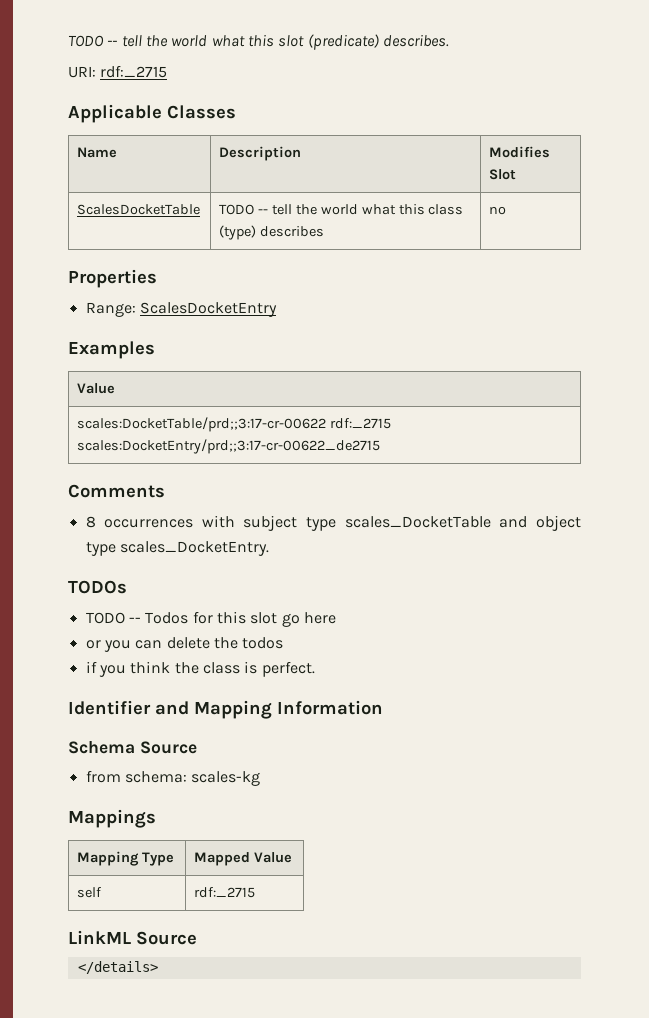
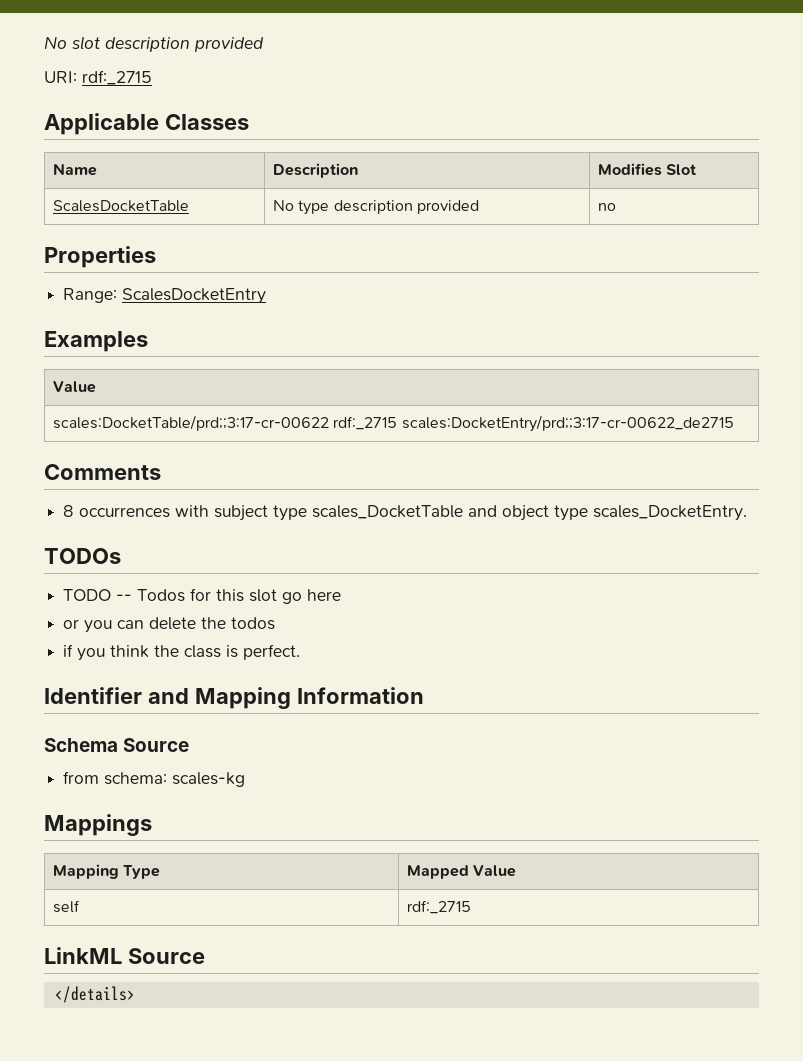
- TODO -- tell the world what this slot (predicate) describes.
+ No slot description provided
- ScalesDocketTable | TODO -- tell the world what this class (type) describes | no
+ ScalesDocketTable | No type description provided | no

